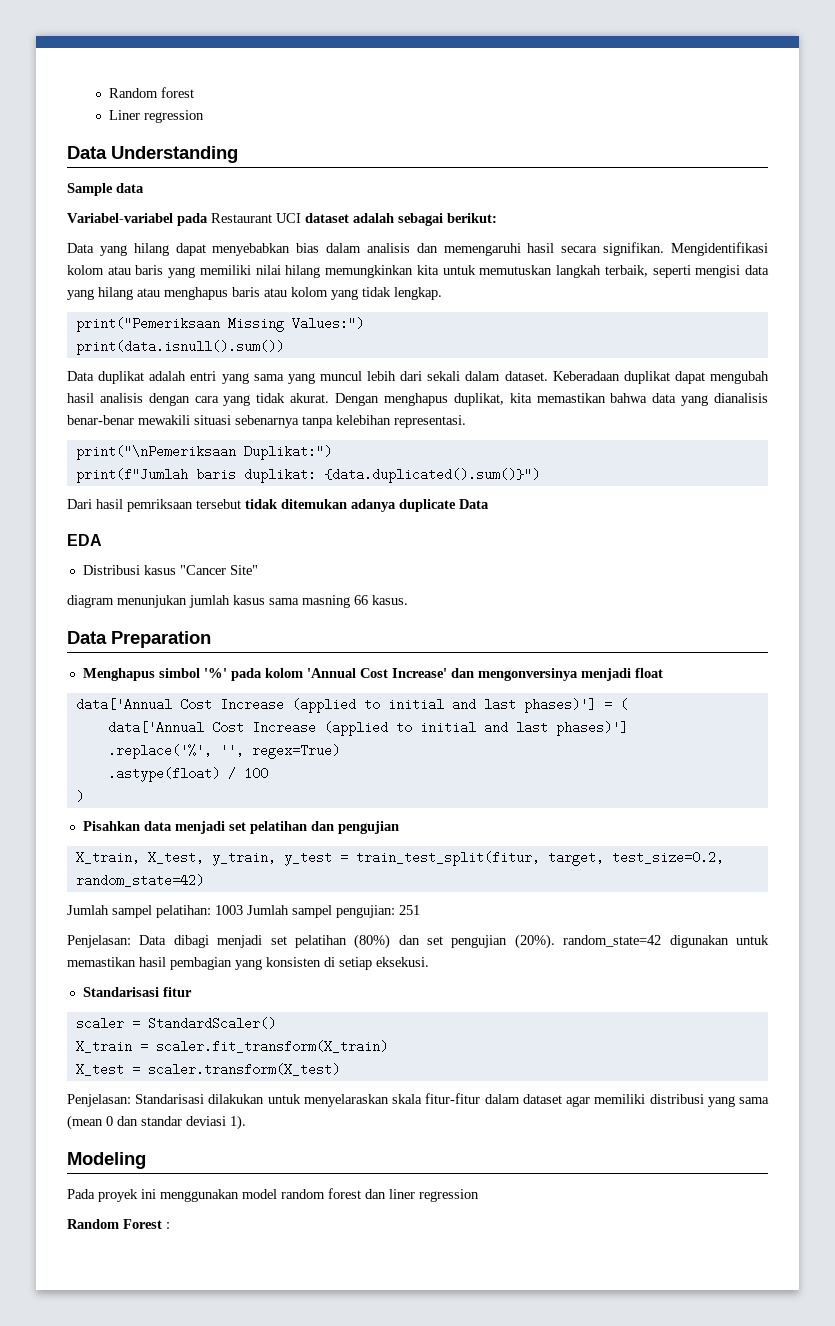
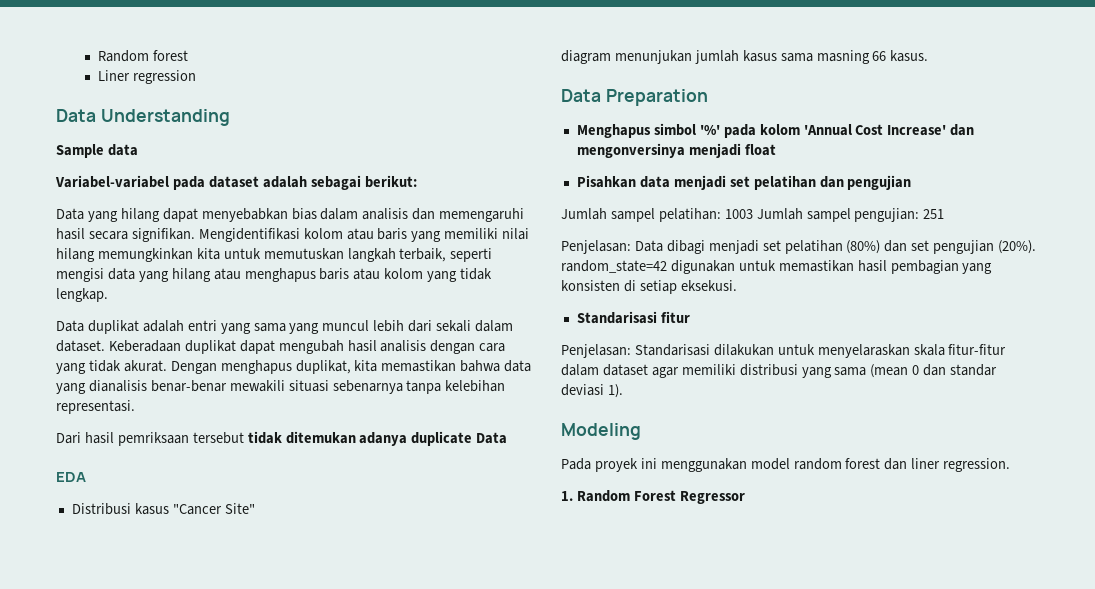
- Variabel-variabel pada Restaurant UCI dataset adalah sebagai berikut:
+ Variabel-variabel pada dataset adalah sebagai berikut:
- print("Pemeriksaan Missing Values:")
- print(data.isnull().sum())
- print("\nPemeriksaan Duplikat:")
- print(f"Jumlah baris duplikat: {data.duplicated().sum()}")
- data['Annual Cost Increase (applied to initial and last phases)'] = (
- data['Annual Cost Increase (applied to initial and last phases)']
- .replace('%', '', regex=True)
- .astype(float) / 100
- )
- X_train, X_test, y_train, y_test = train_test_split(fitur, target, test_size=0.2, random_state=42)
- scaler = StandardScaler()
- X_train = scaler.fit_transform(X_train)
- X_test = scaler.transform(X_test)
- Pada proyek ini menggunakan model random forest dan liner regression
- Random Forest :
+ Pada proyek ini menggunakan model random forest dan liner regression.
+ 1. Random Forest Regressor

